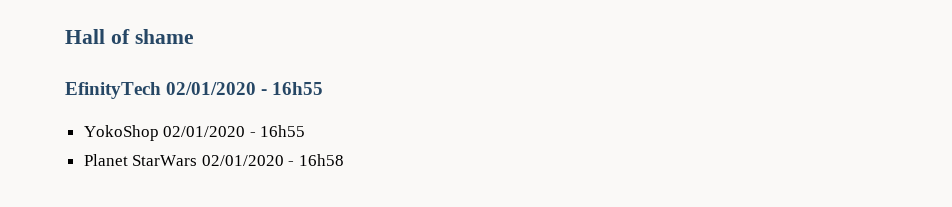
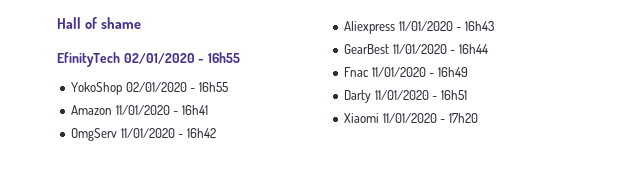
- Planet StarWars 02/01/2020 - 16h58
+ Amazon 11/01/2020 - 16h41
+ OmgServ 11/01/2020 - 16h42
+ Aliexpress 11/01/2020 - 16h43
+ GearBest 11/01/2020 - 16h44
+ Fnac 11/01/2020 - 16h49
+ Darty 11/01/2020 - 16h51
+ Xiaomi 11/01/2020 - 17h20

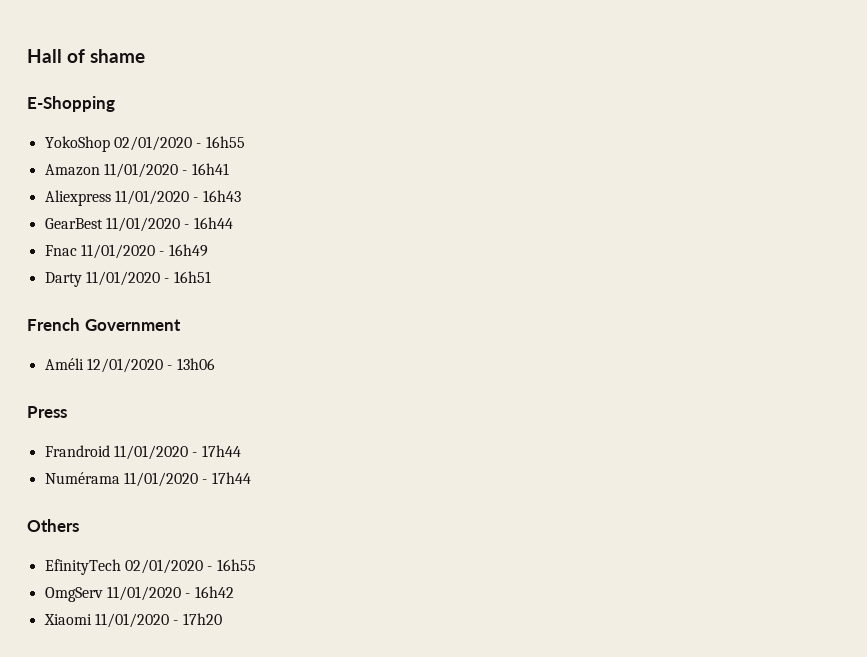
- EfinityTech 02/01/2020 - 16h55
+ E-Shopping
- OmgServ 11/01/2020 - 16h42
+ French Government
+ Améli 12/01/2020 - 13h06
+ Press
+ Frandroid 11/01/2020 - 17h44
+ Numérama 11/01/2020 - 17h44
+ Others
+ EfinityTech 02/01/2020 - 16h55
+ OmgServ 11/01/2020 - 16h42

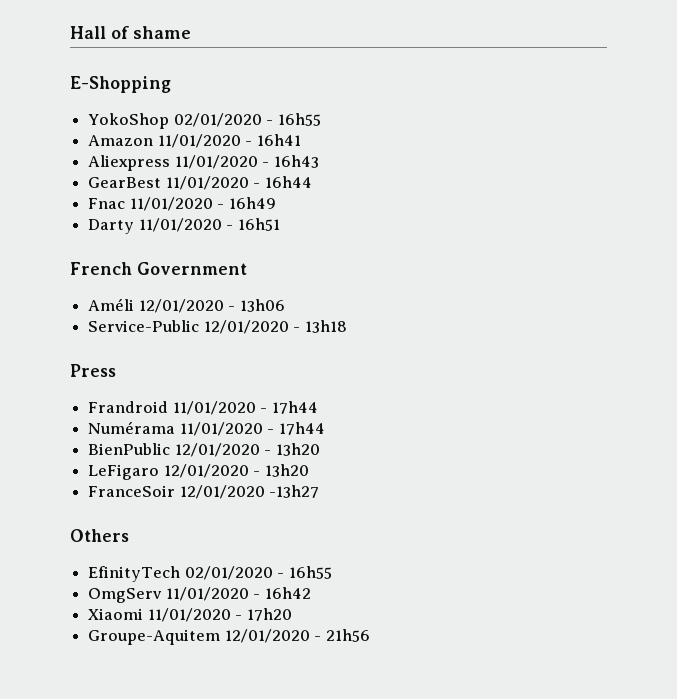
+ Service-Public 12/01/2020 - 13h18
+ BienPublic 12/01/2020 - 13h20
+ LeFigaro 12/01/2020 - 13h20
+ FranceSoir 12/01/2020 -13h27
+ Groupe-Aquitem 12/01/2020 - 21h56

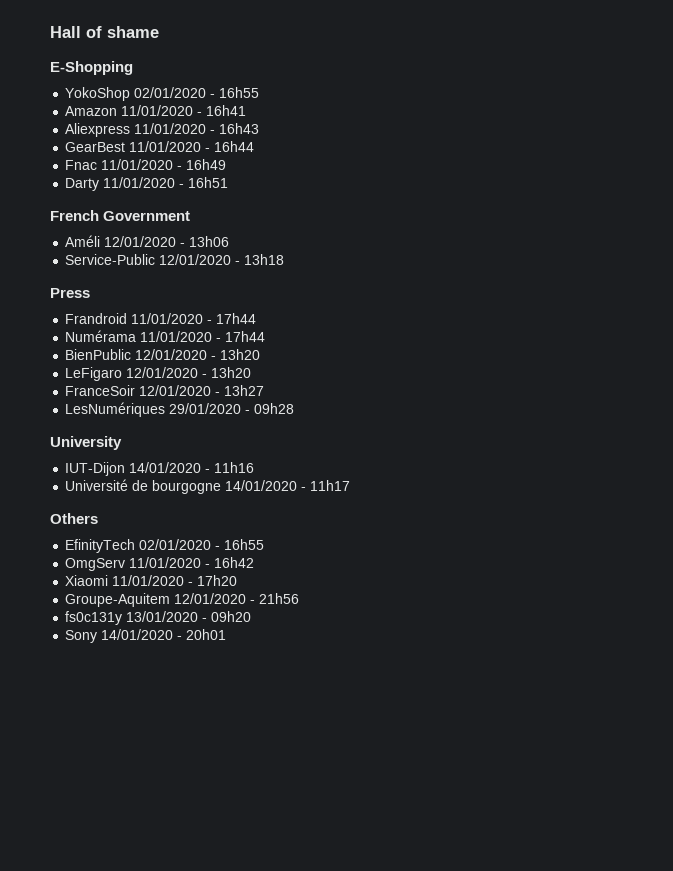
- FranceSoir 12/01/2020 -13h27
+ FranceSoir 12/01/2020 - 13h27
+ LesNumériques 29/01/2020 - 09h28
+ University
+ IUT-Dijon 14/01/2020 - 11h16
+ Université de bourgogne 14/01/2020 - 11h17
+ fs0c131y 13/01/2020 - 09h20
+ Sony 14/01/2020 - 20h01

